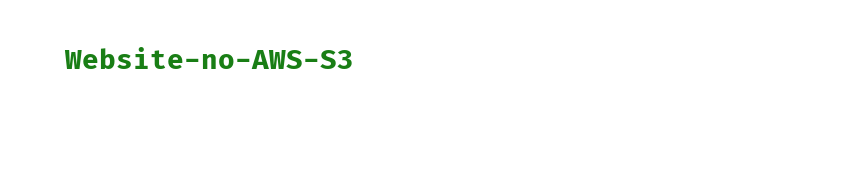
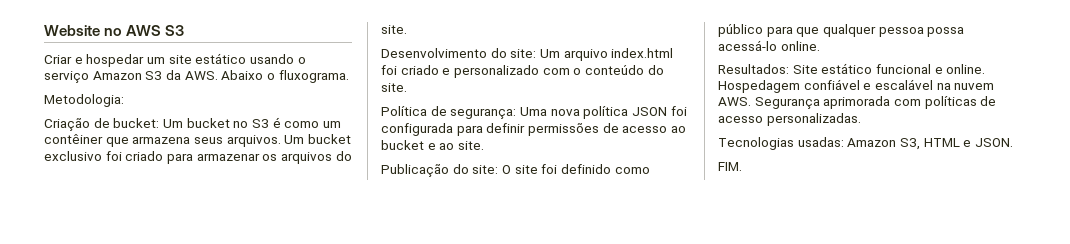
- Website-no-AWS-S3
+ Website no AWS S3
+ Criar e hospedar um site estático usando o serviço Amazon S3 da AWS. Abaixo o fluxograma.
+ Metodologia:
+ Criação de bucket: Um bucket no S3 é como um contêiner que armazena seus arquivos. Um bucket exclusivo foi criado para armazenar os arquivos do site.
+ Desenvolvimento do site: Um arquivo index.html foi criado e personalizado com o conteúdo do site.
+ Política de segurança: Uma nova política JSON foi configurada para definir permissões de acesso ao bucket e ao site.
+ Publicação do site: O site foi definido como público para que qualquer pessoa possa acessá-lo online.
+ Resultados: Site estático funcional e online. Hospedagem confiável e escalável na nuvem AWS. Segurança aprimorada com políticas de acesso personalizadas.
+ Tecnologias usadas: Amazon S3, HTML e JSON.
+ FIM.

